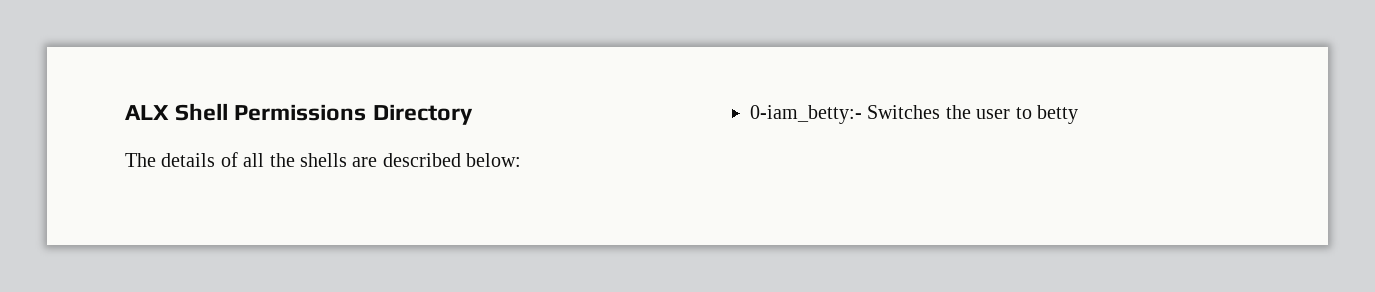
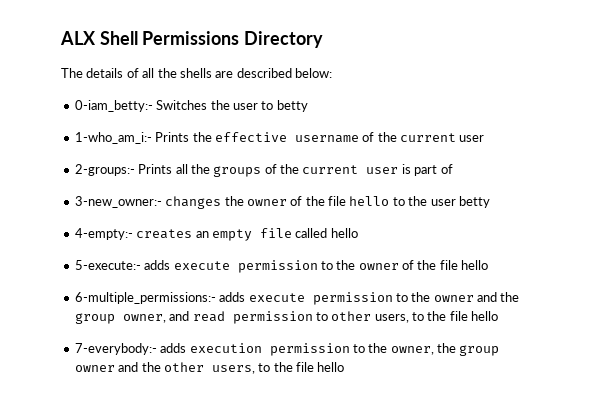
+ 1-who_am_i:- Prints the effective username of the current user
+ 2-groups:- Prints all the groups of the current user is part of
+ 3-new_owner:- changes the owner of the file hello to the user betty
+ 4-empty:- creates an empty file called hello
+ 5-execute:- adds execute permission to the owner of the file hello
+ 6-multiple_permissions:- adds execute permission to the owner and the group owner, and read permission to other users, to the file hello
+ 7-everybody:- adds execution permission to the owner, the group owner and the other users, to the file hello

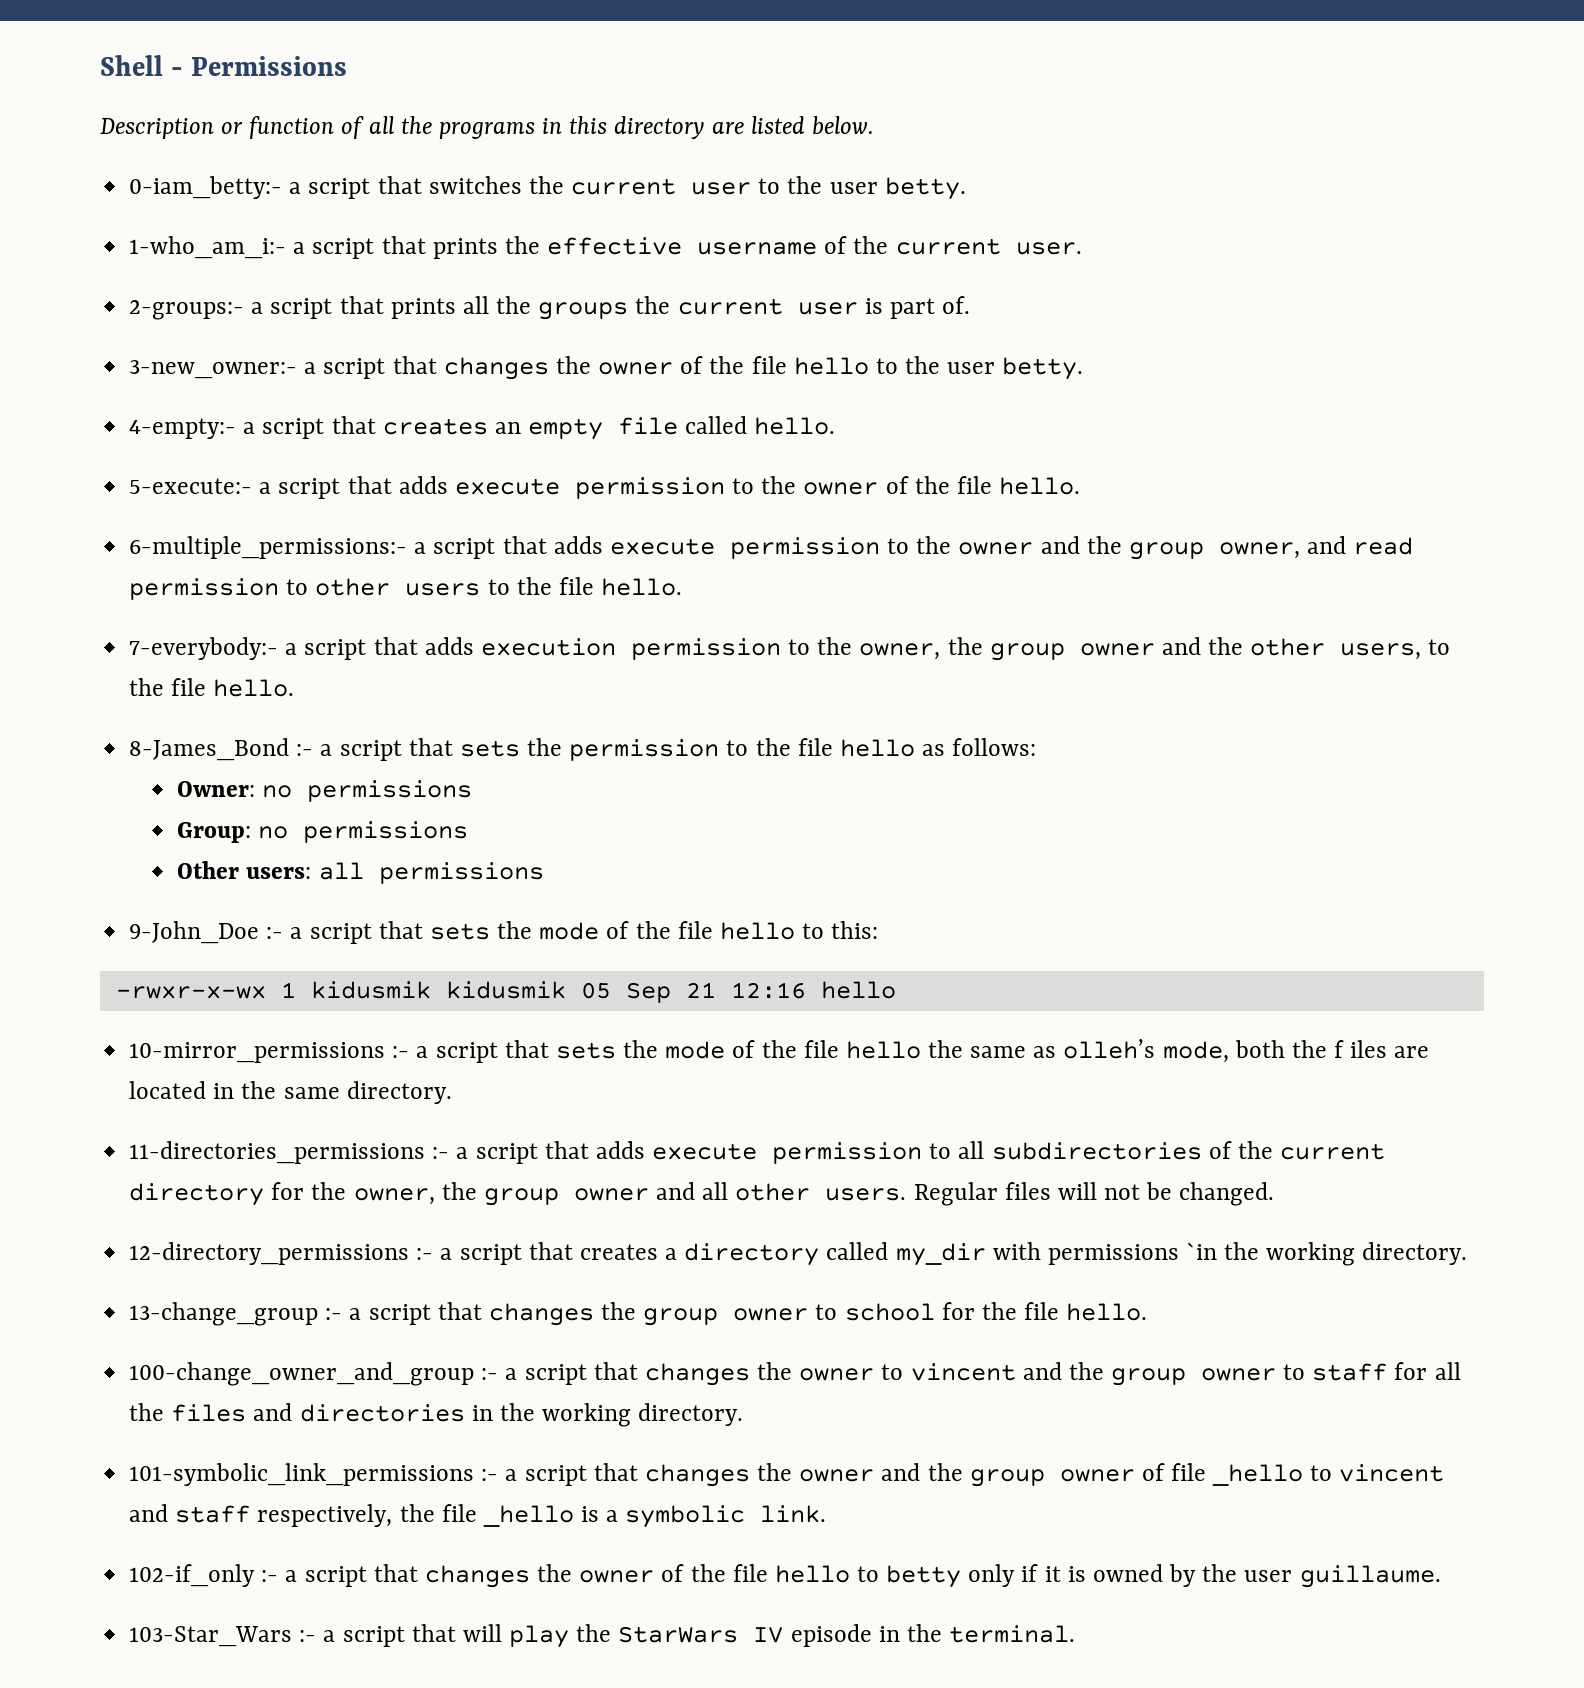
- ALX Shell Permissions Directory
- The details of all the shells are described below:
- 0-iam_betty:- Switches the user to betty
- 1-who_am_i:- Prints the effective username of the current user
+ Shell - Permissions
+ Description or function of all the programs in this directory are listed below.
+ 0-iam_betty:- a script that switches the current user to the user betty.
+ 1-who_am_i:- a script that prints the effective username of the current user.
- 2-groups:- Prints all the groups of the current user is part of
+ 2-groups:- a script that prints all the groups the current user is part of.
- 3-new_owner:- changes the owner of the file hello to the user betty
+ 3-new_owner:- a script that changes the owner of the file hello to the user betty.
- 4-empty:- creates an empty file called hello
+ 4-empty:- a script that creates an empty file called hello.
- 5-execute:- adds execute permission to the owner of the file hello
+ 5-execute:- a script that adds execute permission to the owner of the file hello.
- 6-multiple_permissions:- adds execute permission to the owner and the group owner, and read permission to other users, to the file hello
+ 6-multiple_permissions:- a script that adds execute permission to the owner and the group owner, and read permission to other users to the file hello.
- 7-everybody:- adds execution permission to the owner, the group owner and the other users, to the file hello
+ 7-everybody:- a script that adds execution permission to the owner, the group owner and the other users, to the file hello.
+ 8-James_Bond :- a script that sets the permission to the file hello as follows:
+ Owner: no permissions
+ Group: no permissions
+ Other users: all permissions
+ 9-John_Doe :- a script that sets the mode of the file hello to this:
+ -rwxr-x-wx 1 kidusmik kidusmik 05 Sep 21 12:16 hello
+ 10-mirror_permissions :- a script that sets the mode of the file hello the same as olleh’s mode, both the f iles are located in the same directory.
+ 11-directories_permissions :- a script that adds execute permission to all subdirectories of the current directory for the owner, the group owner and all other users. Regular files will not be changed.
+ 12-directory_permissions :- a script that creates a directory called my_dir with permissions `in the working directory.
+ 13-change_group :- a script that changes the group owner to school for the file hello.
+ 100-change_owner_and_group :- a script that changes the owner to vincent and the group owner to staff for all the files and directories in the working directory.
+ 101-symbolic_link_permissions :- a script that changes the owner and the group owner of file _hello to vincent and staff respectively, the file _hello is a symbolic link.
+ 102-if_only :- a script that changes the owner of the file hello to betty only if it is owned by the user guillaume.
+ 103-Star_Wars :- a script that will play the StarWars IV episode in the terminal.

